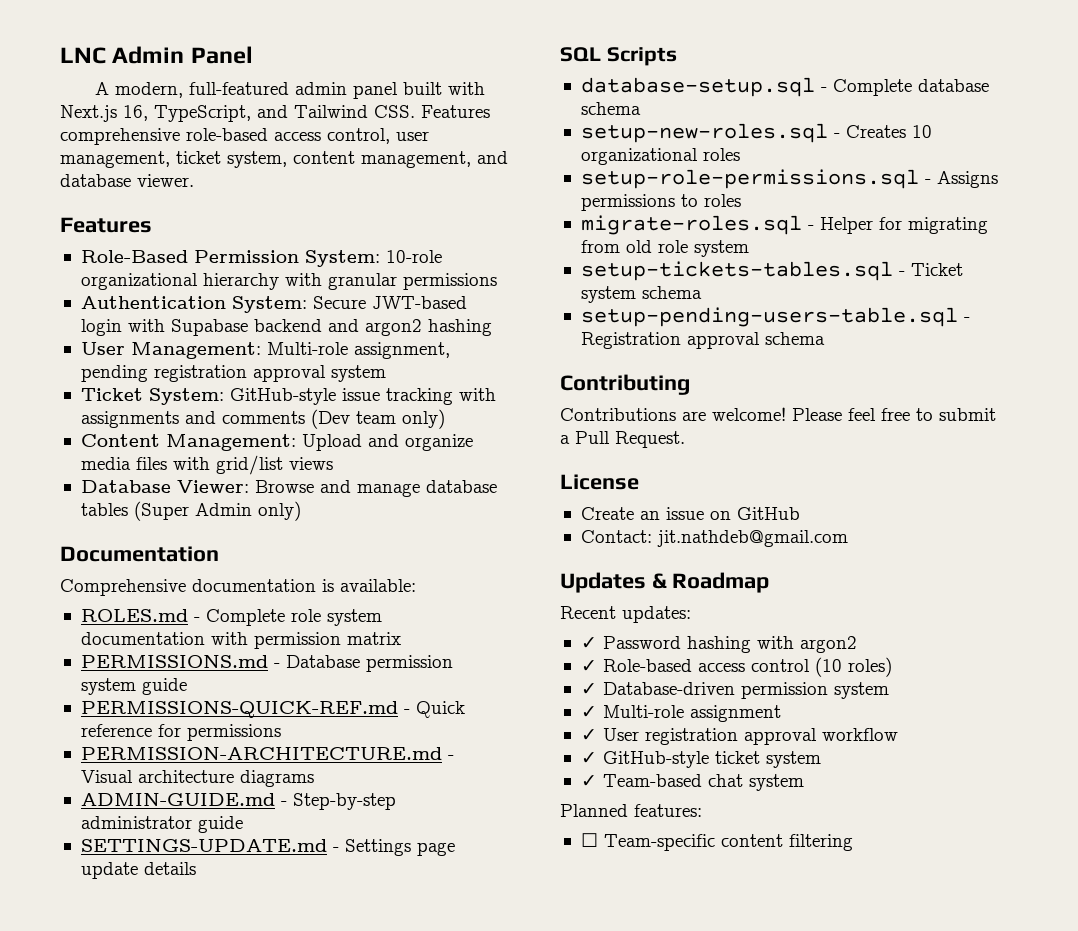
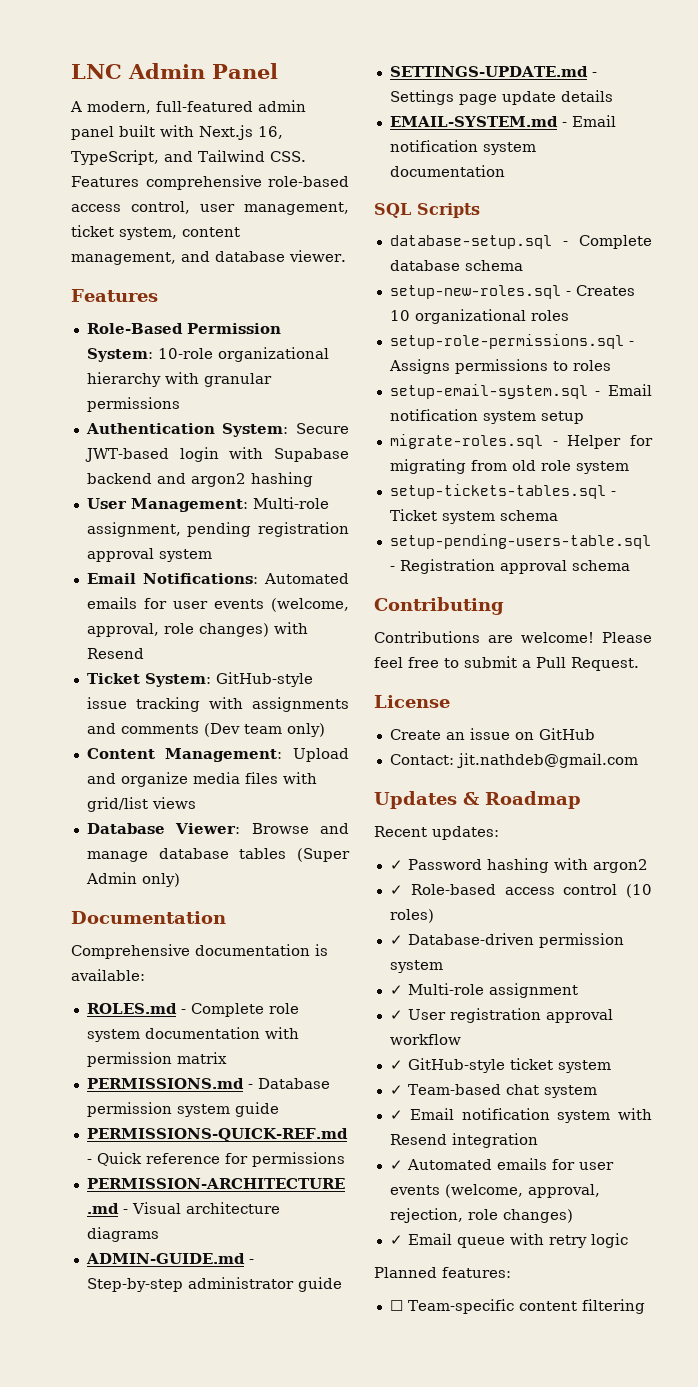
+ Email Notifications: Automated emails for user events (welcome, approval, role changes) with Resend
+ EMAIL-SYSTEM.md - Email notification system documentation
+ setup-email-system.sql - Email notification system setup
+ ✓ Email notification system with Resend integration
+ ✓ Automated emails for user events (welcome, approval, rejection, role changes)
+ ✓ Email queue with retry logic

